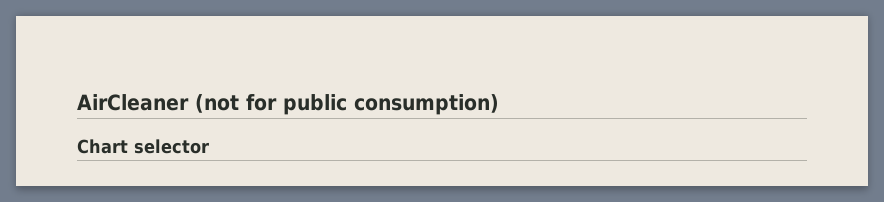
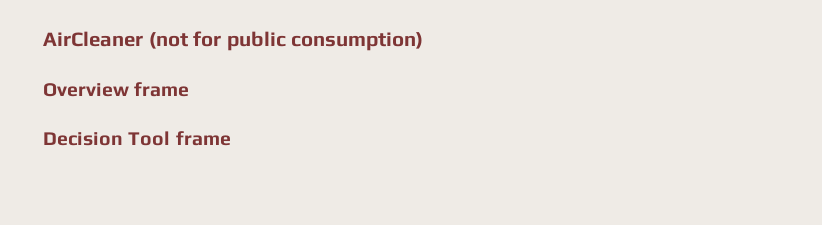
- Chart selector
+ Overview frame
+ Decision Tool frame

